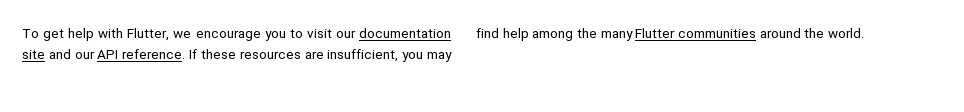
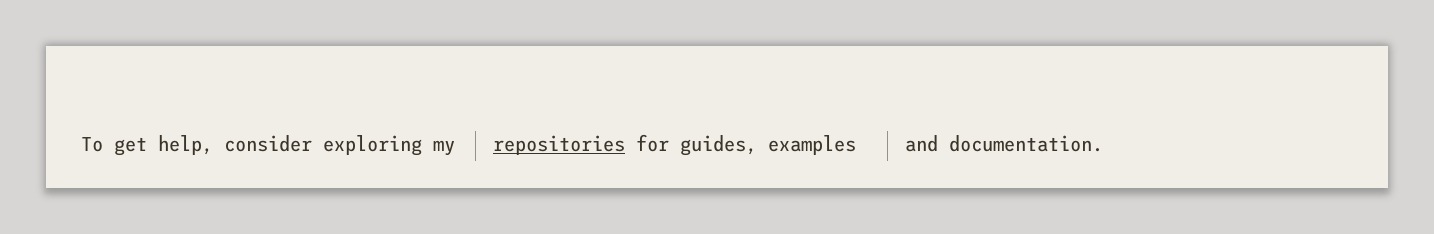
- To get help with Flutter, we encourage you to visit our documentation site and our API reference. If these resources are insufficient, you may find help among the many Flutter communities around the world.
+ To get help, consider exploring my repositories for guides, examples and documentation.

